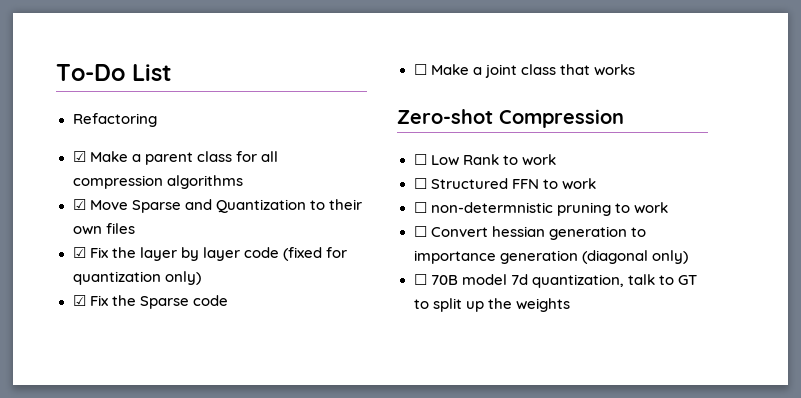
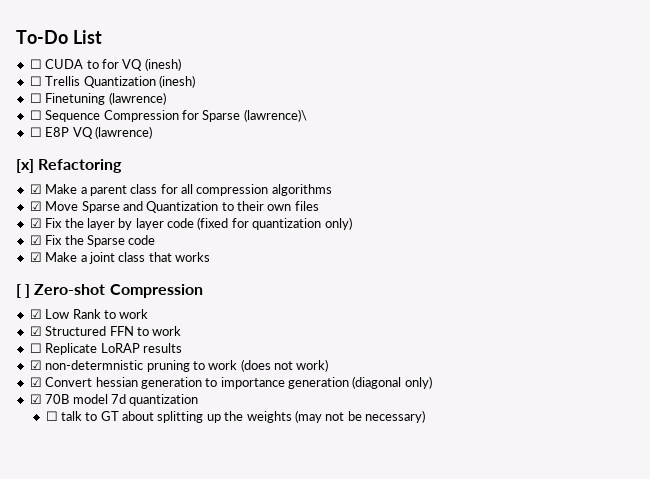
- Refactoring
+ ☐ CUDA to for VQ (inesh)
+ ☐ Trellis Quantization (inesh)
+ ☐ Finetuning (lawrence)
+ ☐ Sequence Compression for Sparse (lawrence)\
+ ☐ E8P VQ (lawrence)
+ [x] Refactoring
- ☐ Make a joint class that works
+ ☑ Make a joint class that works
- Zero-shot Compression
+ [ ] Zero-shot Compression
- ☐ Low Rank to work
+ ☑ Low Rank to work
- ☐ Structured FFN to work
+ ☑ Structured FFN to work
- ☐ non-determnistic pruning to work
- ☐ Convert hessian generation to importance generation (diagonal only)
+ ☐ Replicate LoRAP results
+ ☑ non-determnistic pruning to work (does not work)
+ ☑ Convert hessian generation to importance generation (diagonal only)
- ☐ 70B model 7d quantization, talk to GT to split up the weights
+ ☑ 70B model 7d quantization
+ ☐ talk to GT about splitting up the weights (may not be necessary)

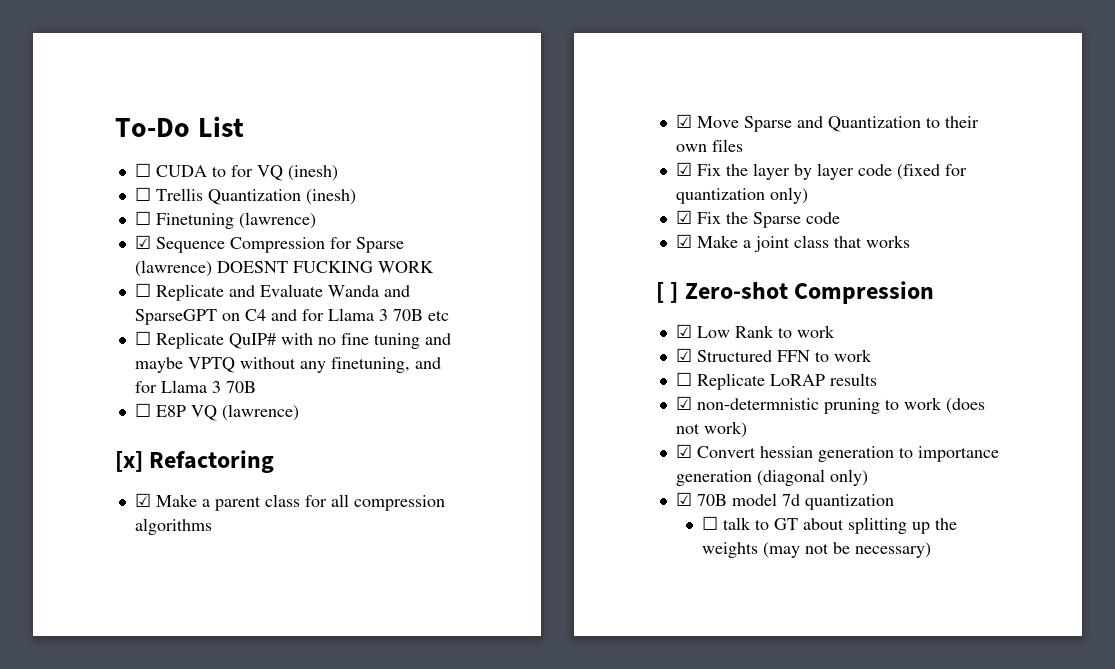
- ☐ Sequence Compression for Sparse (lawrence)\
+ ☑ Sequence Compression for Sparse (lawrence) DOESNT FUCKING WORK
+ ☐ Replicate and Evaluate Wanda and SparseGPT on C4 and for Llama 3 70B etc
+ ☐ Replicate QuIP# with no fine tuning and maybe VPTQ without any finetuning, and for Llama 3 70B

